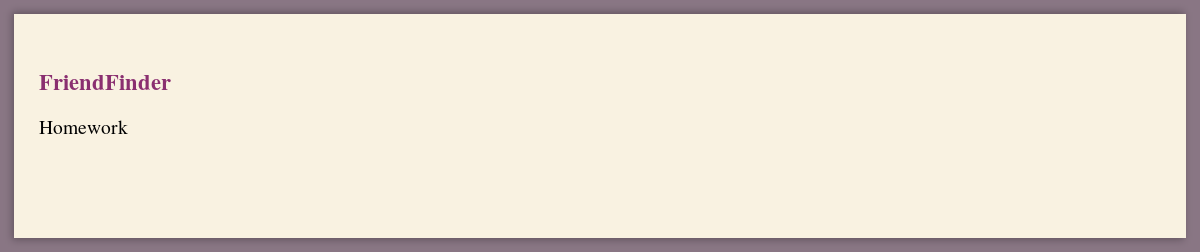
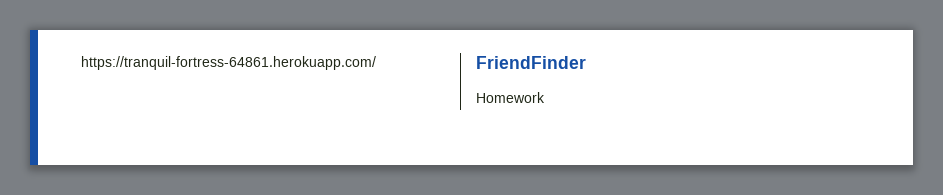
+ https://tranquil-fortress-64861.herokuapp.com/

